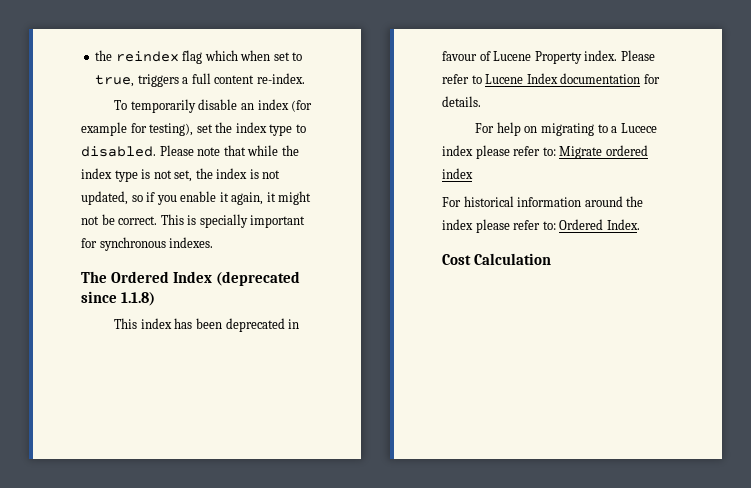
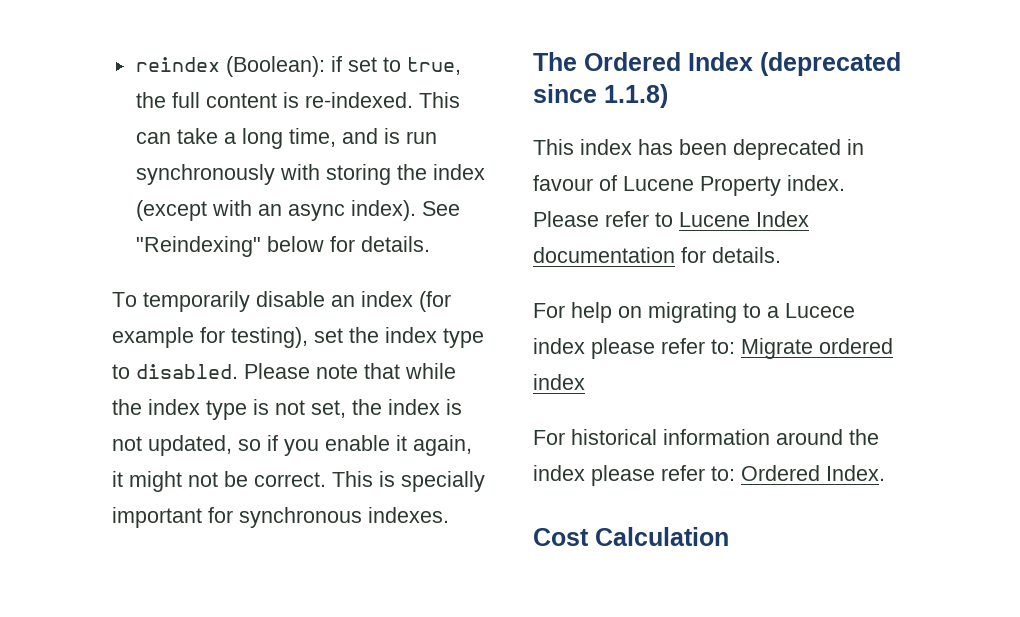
- the reindex flag which when set to true, triggers a full content re-index.
+ reindex (Boolean): if set to true, the full content is re-indexed. This can take a long time, and is run synchronously with storing the index (except with an async index). See "Reindexing" below for details.

